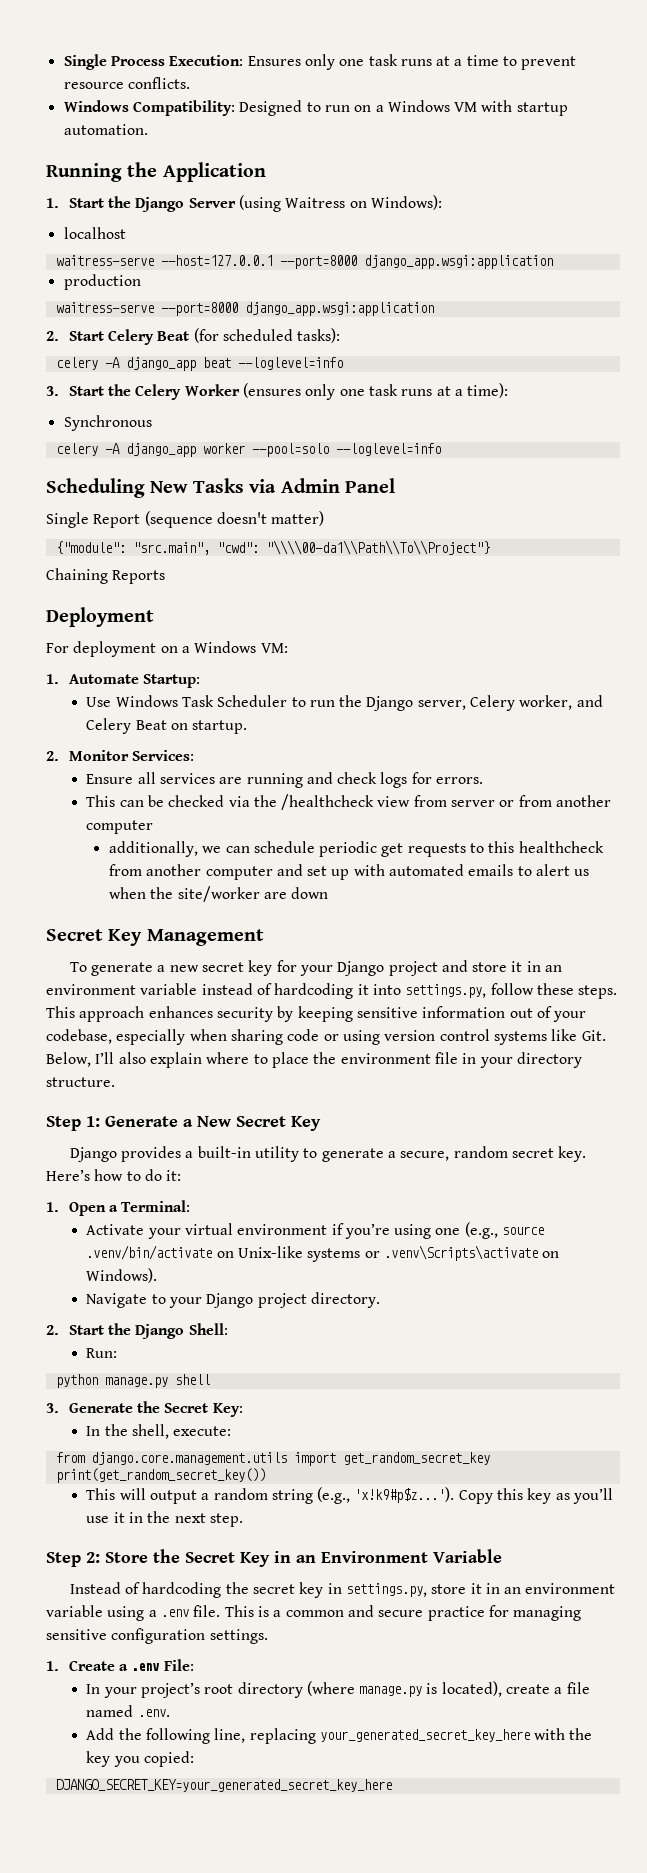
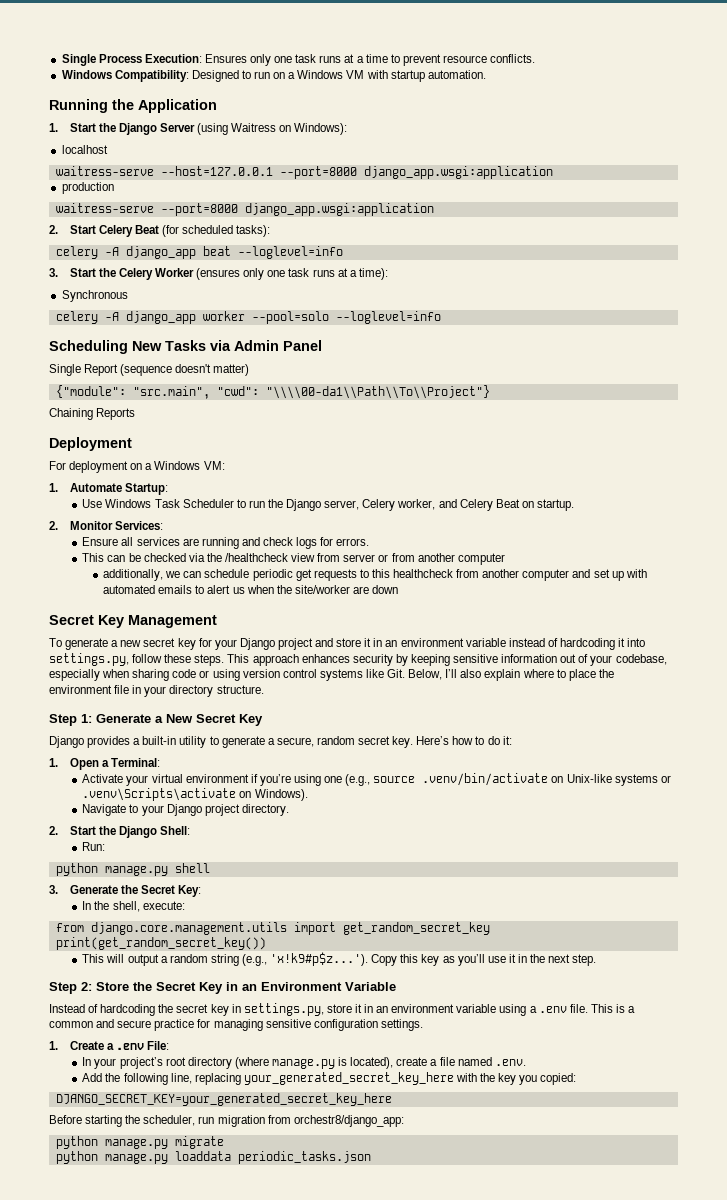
+ Before starting the scheduler, run migration from orchestr8/django_app:
+ python manage.py migrate
+ python manage.py loaddata periodic_tasks.json

